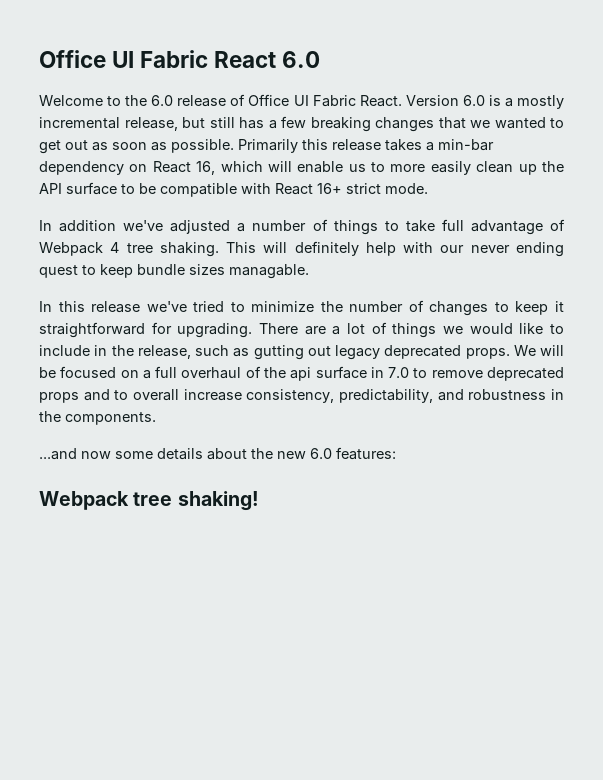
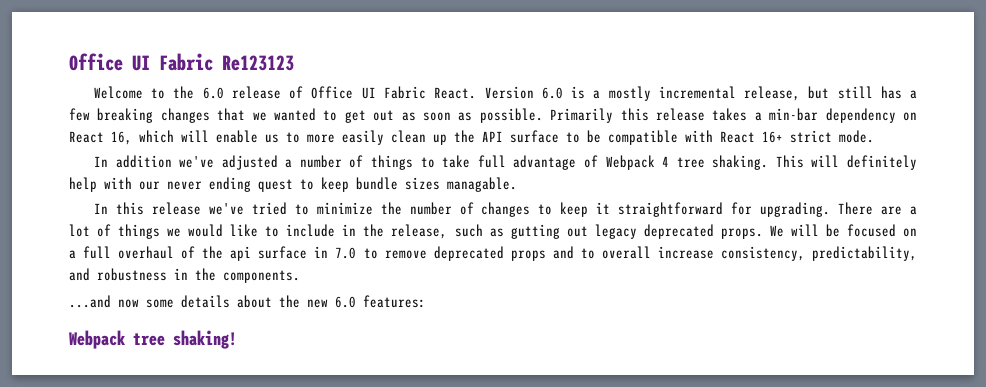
- Office UI Fabric React 6.0
+ Office UI Fabric Re123123

